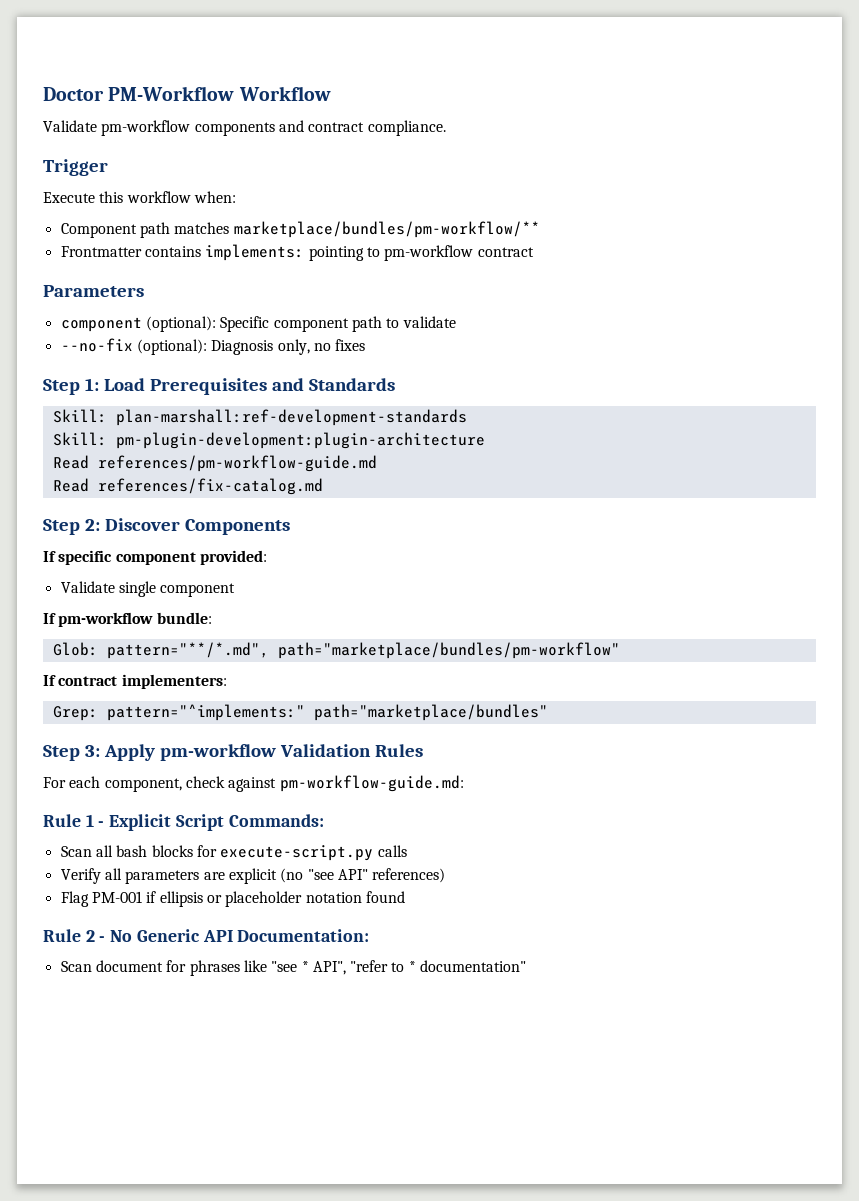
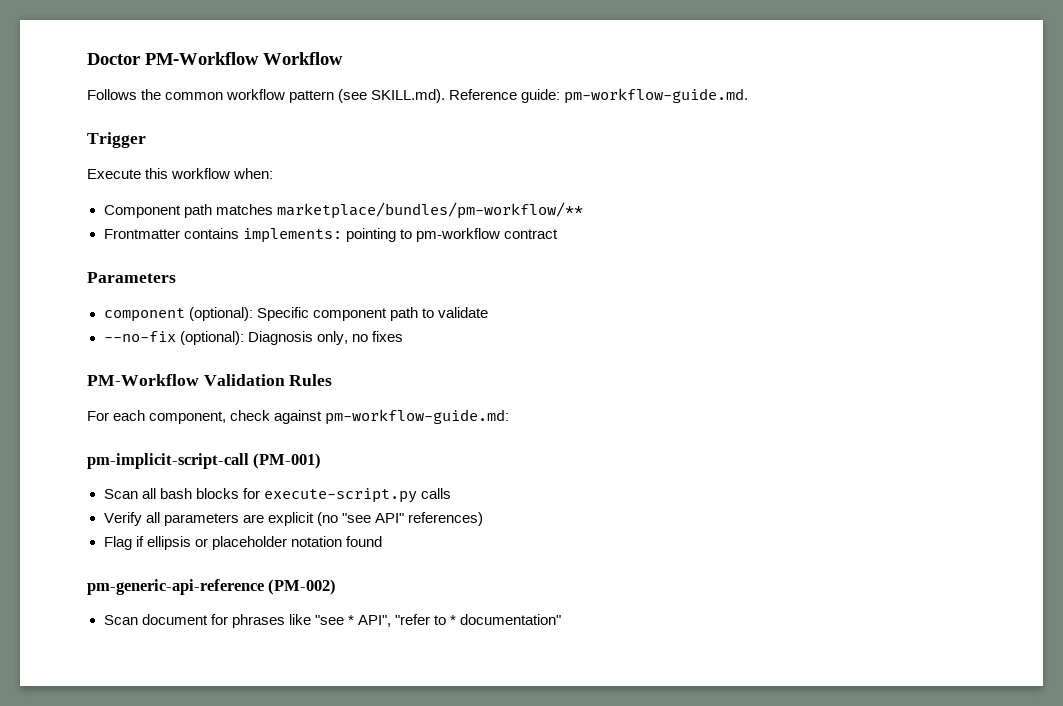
- Validate pm-workflow components and contract compliance.
+ Follows the common workflow pattern (see SKILL.md). Reference guide: pm-workflow-guide.md.
- Step 1: Load Prerequisites and Standards
- Skill: plan-marshall:ref-development-standards
- Skill: pm-plugin-development:plugin-architecture
- Read references/pm-workflow-guide.md
- Read references/fix-catalog.md
- Step 2: Discover Components
- If specific component provided:
- Validate single component
- If pm-workflow bundle:
- Glob: pattern="**/*.md", path="marketplace/bundles/pm-workflow"
- If contract implementers:
- Grep: pattern="^implements:" path="marketplace/bundles"
- Step 3: Apply pm-workflow Validation Rules
+ PM-Workflow Validation Rules
- Rule 1 - Explicit Script Commands:
+ pm-implicit-script-call (PM-001)
- Flag PM-001 if ellipsis or placeholder notation found
+ Flag if ellipsis or placeholder notation found
- Rule 2 - No Generic API Documentation:
+ pm-generic-api-reference (PM-002)

